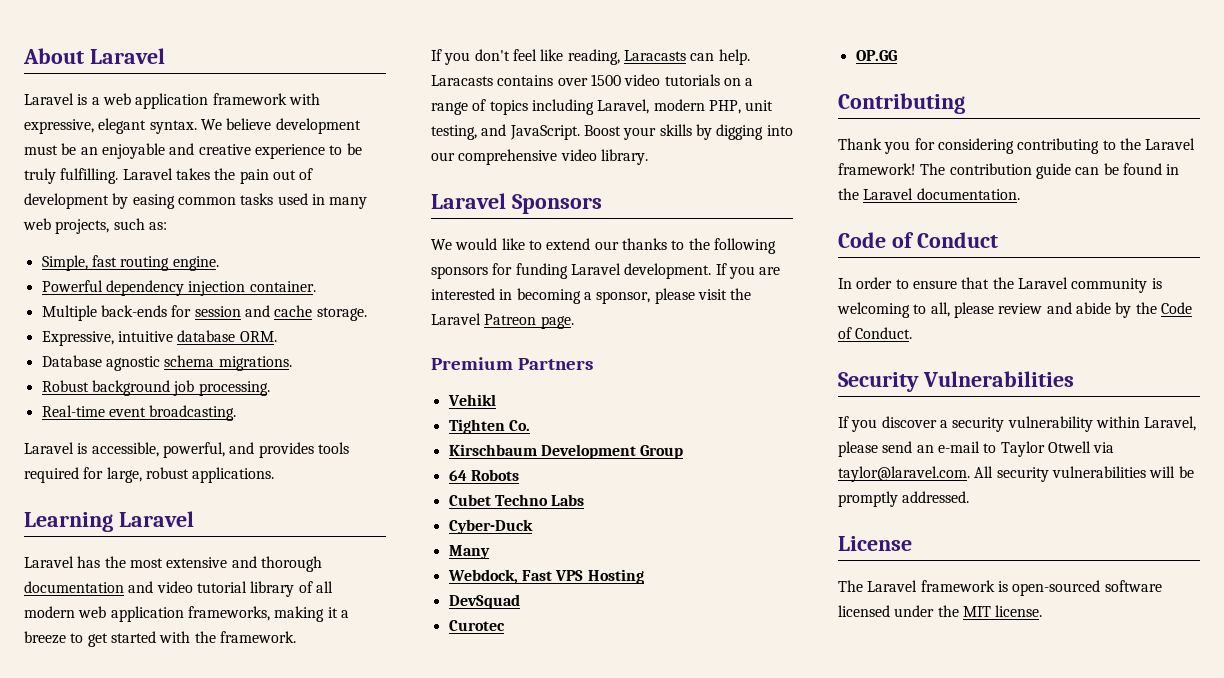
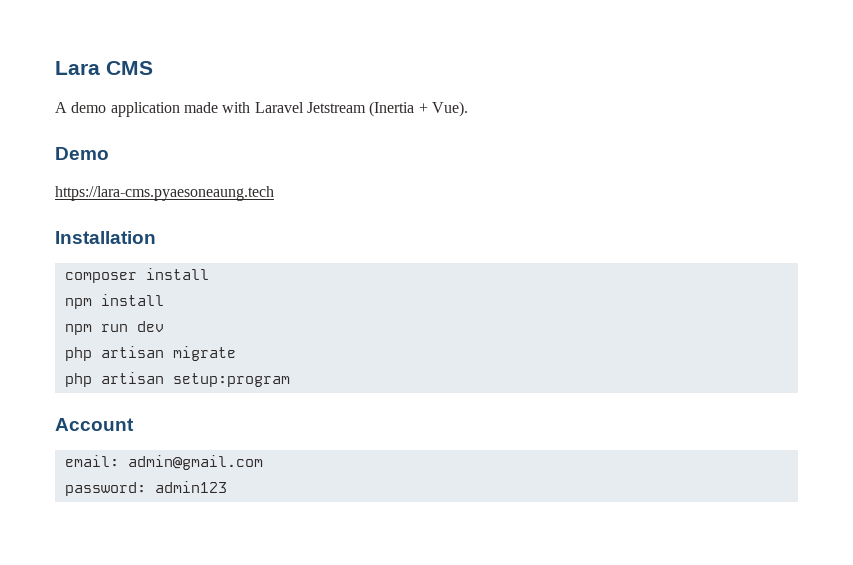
- About Laravel
- Laravel is a web application framework with expressive, elegant syntax. We believe development must be an enjoyable and creative experience to be truly fulfilling. Laravel takes the pain out of development by easing common tasks used in many web projects, such as:
- Simple, fast routing engine.
- Powerful dependency injection container.
- Multiple back-ends for session and cache storage.
- Expressive, intuitive database ORM.
- Database agnostic schema migrations.
- Robust background job processing.
- Real-time event broadcasting.
- Laravel is accessible, powerful, and provides tools required for large, robust applications.
- Learning Laravel
- Laravel has the most extensive and thorough documentation and video tutorial library of all modern web application frameworks, making it a breeze to get started with the framework.
- If you don't feel like reading, Laracasts can help. Laracasts contains over 1500 video tutorials on a range of topics including Laravel, modern PHP, unit testing, and JavaScript. Boost your skills by digging into our comprehensive video library.
- Laravel Sponsors
- We would like to extend our thanks to the following sponsors for funding Laravel development. If you are interested in becoming a sponsor, please visit the Laravel Patreon page.
- Premium Partners
- Vehikl
- Tighten Co.
- Kirschbaum Development Group
- 64 Robots
- Cubet Techno Labs
- Cyber-Duck
- Many
- Webdock, Fast VPS Hosting
- DevSquad
- Curotec
- OP.GG
- Contributing
- Thank you for considering contributing to the Laravel framework! The contribution guide can be found in the Laravel documentation.
- Code of Conduct
- In order to ensure that the Laravel community is welcoming to all, please review and abide by the Code of Conduct.
- Security Vulnerabilities
- If you discover a security vulnerability within Laravel, please send an e-mail to Taylor Otwell via taylor@laravel.com. All security vulnerabilities will be promptly addressed.
- License
- The Laravel framework is open-sourced software licensed under the MIT license.
+ Lara CMS
+ A demo application made with Laravel Jetstream (Inertia + Vue).
+ Demo
+ https://lara-cms.pyaesoneaung.tech
+ Installation
+ composer install
+ npm install
+ npm run dev
+ php artisan migrate
+ php artisan setup:program
+ Account
+ email: admin@gmail.com
+ password: admin123

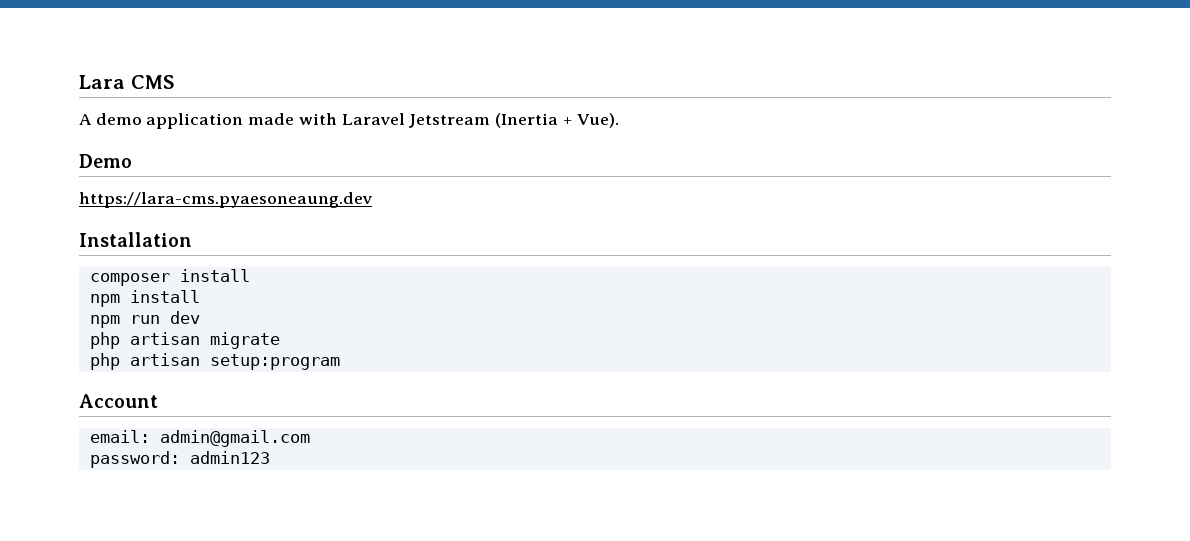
- https://lara-cms.pyaesoneaung.tech
+ https://lara-cms.pyaesoneaung.dev

